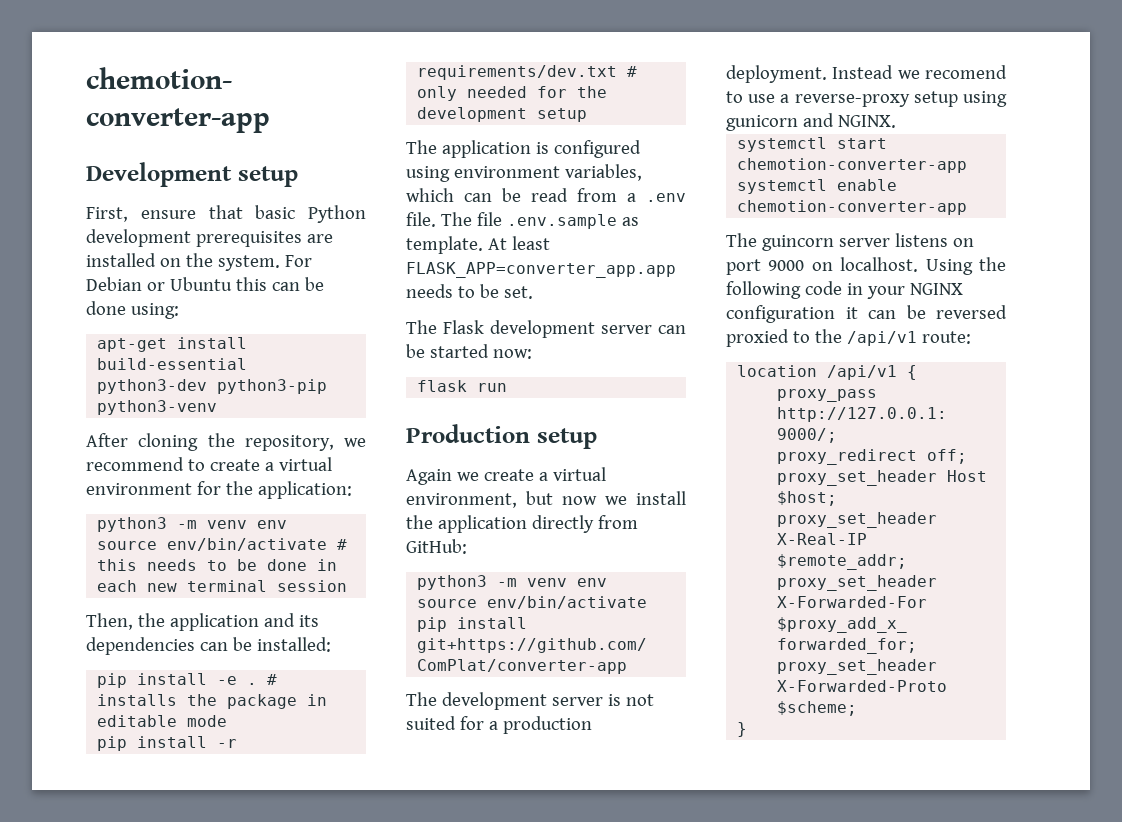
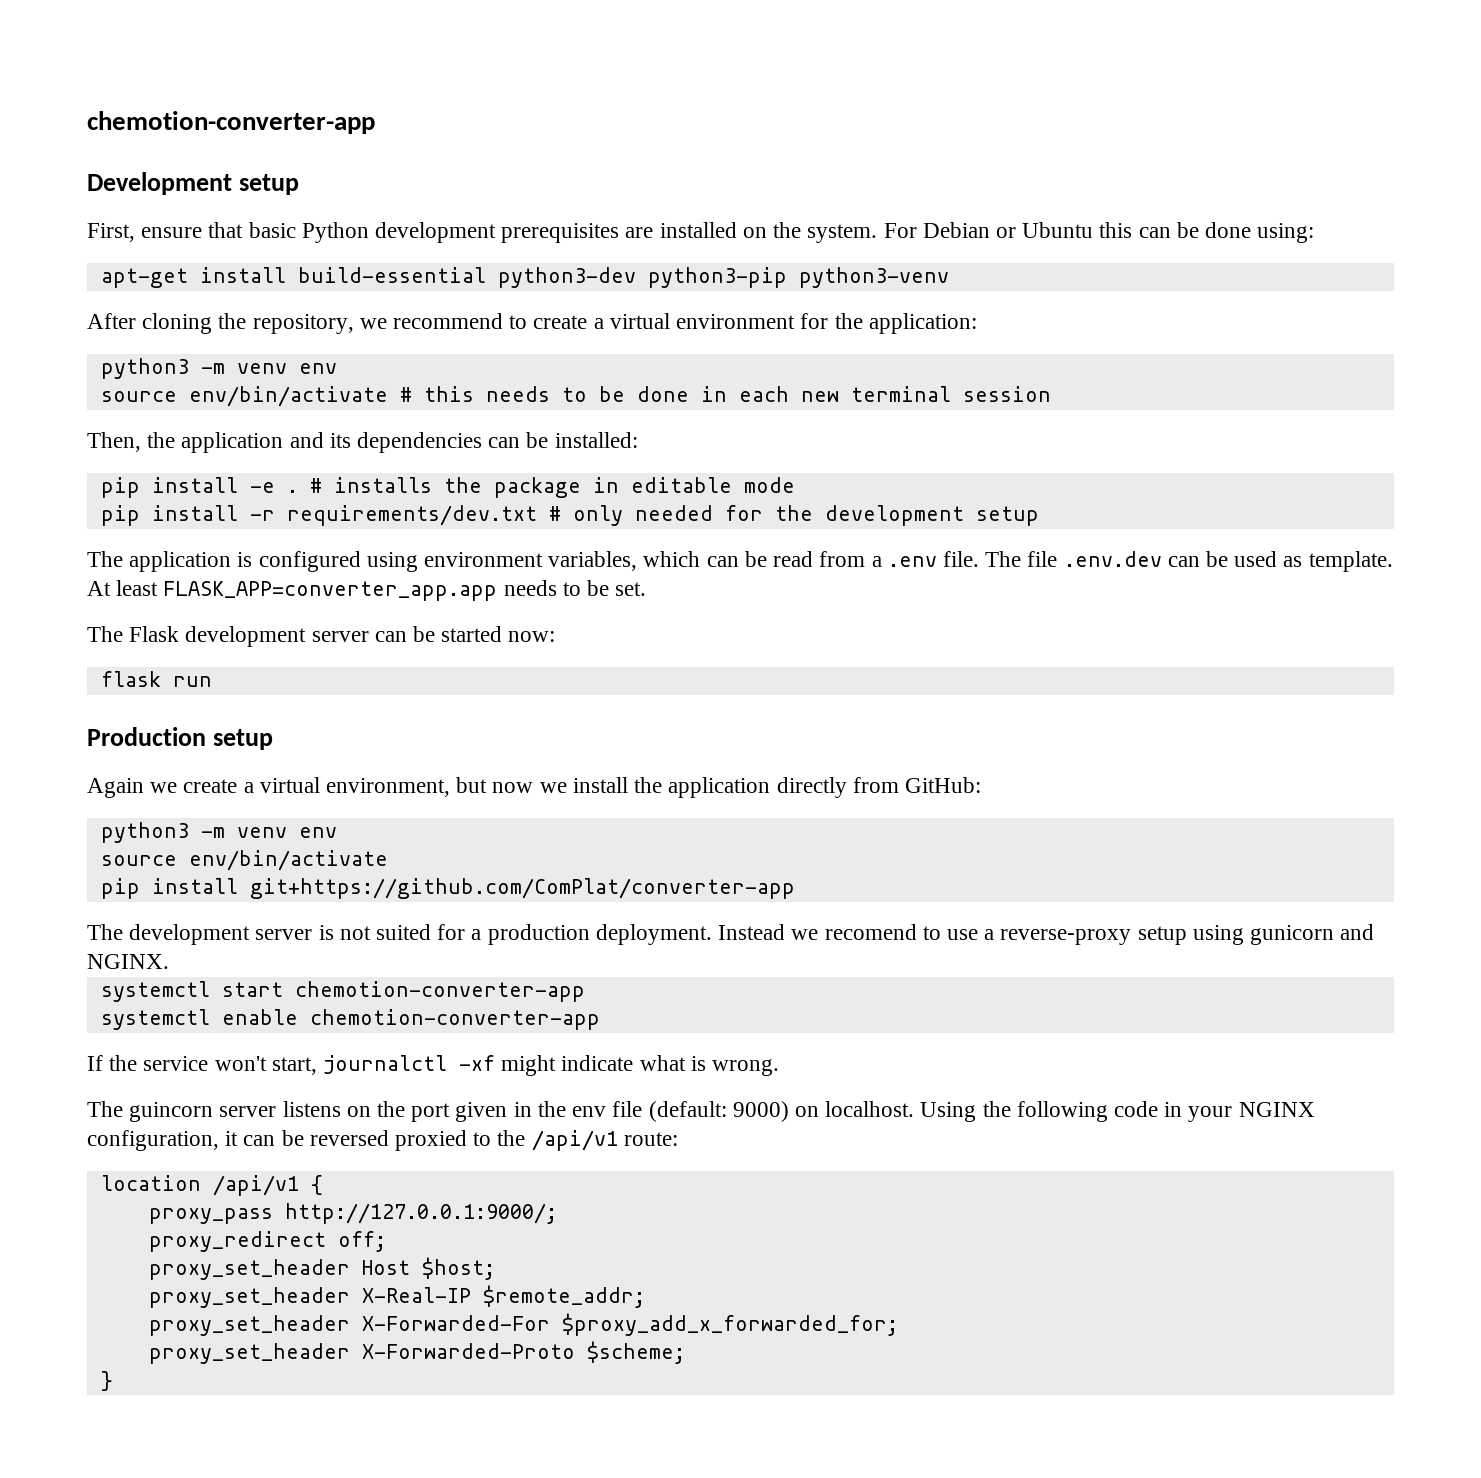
- The file .env.sample as template.
+ The file .env.dev can be used as template.
+ If the service won't start, journalctl -xf might indicate what is wrong.
- The guincorn server listens on port 9000 on localhost.
+ The guincorn server listens on the port given in the env file (default: 9000) on localhost.
- Using the following code in your NGINX configuration it can be reversed proxied to the /api/v1 route:
+ Using the following code in your NGINX configuration, it can be reversed proxied to the /api/v1 route:

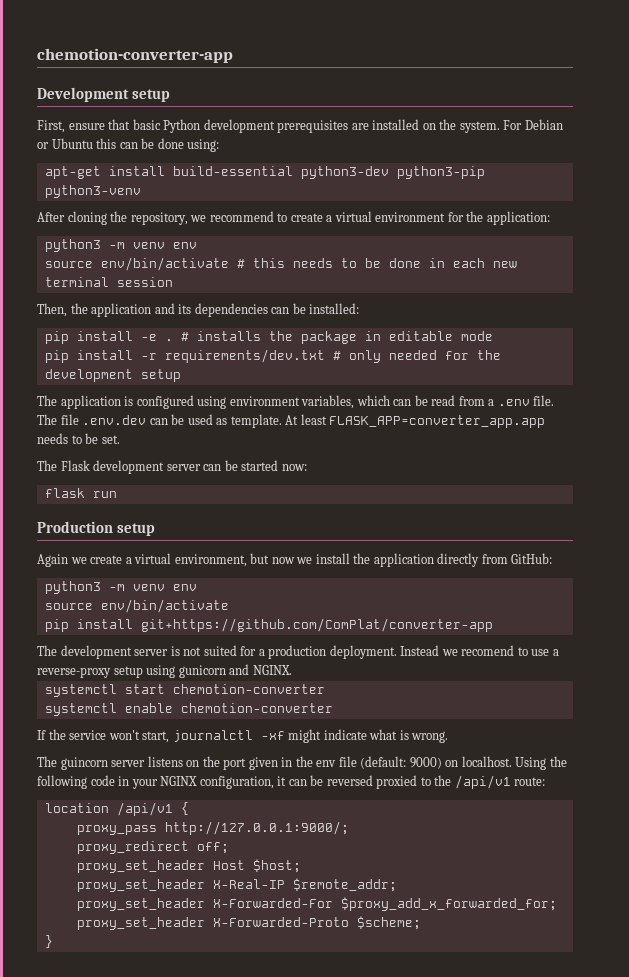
- systemctl start chemotion-converter-app
+ systemctl start chemotion-converter
- systemctl enable chemotion-converter-app
+ systemctl enable chemotion-converter

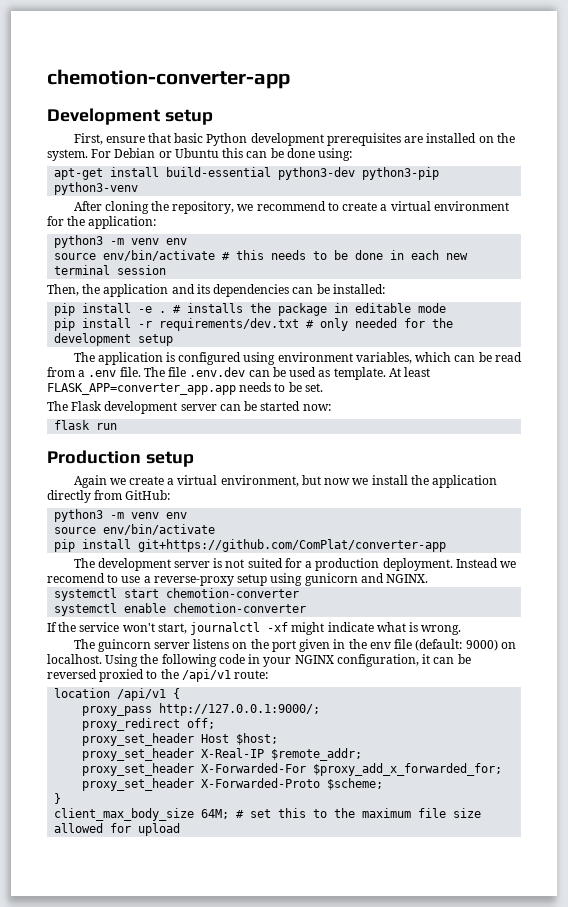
+ client_max_body_size 64M; # set this to the maximum file size allowed for upload

